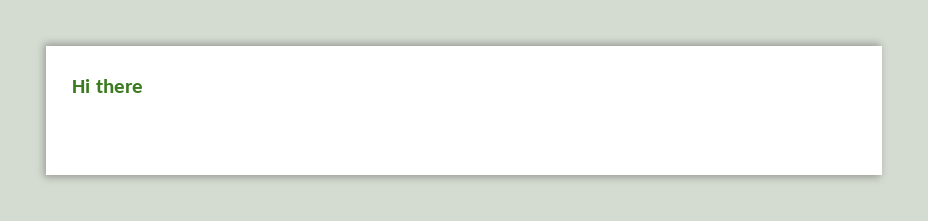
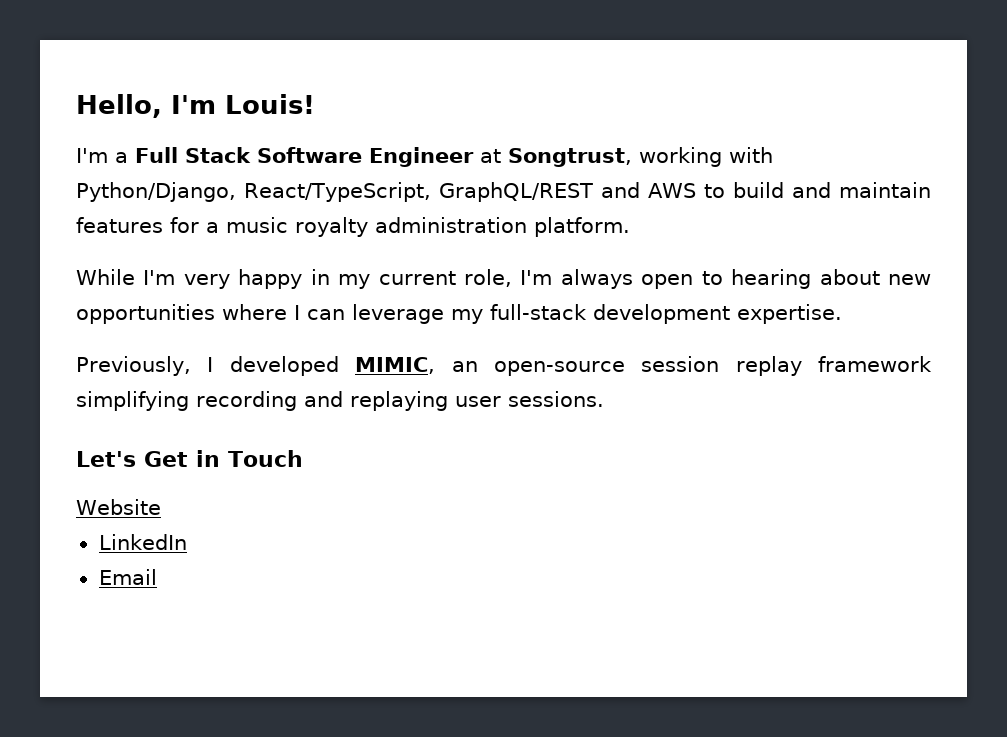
- Hi there
+ Hello, I'm Louis!
+ I'm a Full Stack Software Engineer at Songtrust, working with Python/Django, React/TypeScript, GraphQL/REST and AWS to build and maintain features for a music royalty administration platform.
+ While I'm very happy in my current role, I'm always open to hearing about new opportunities where I can leverage my full-stack development expertise.
+ Previously, I developed MIMIC, an open-source session replay framework simplifying recording and replaying user sessions.
+ Let's Get in Touch
+ Website
+ LinkedIn
+ Email

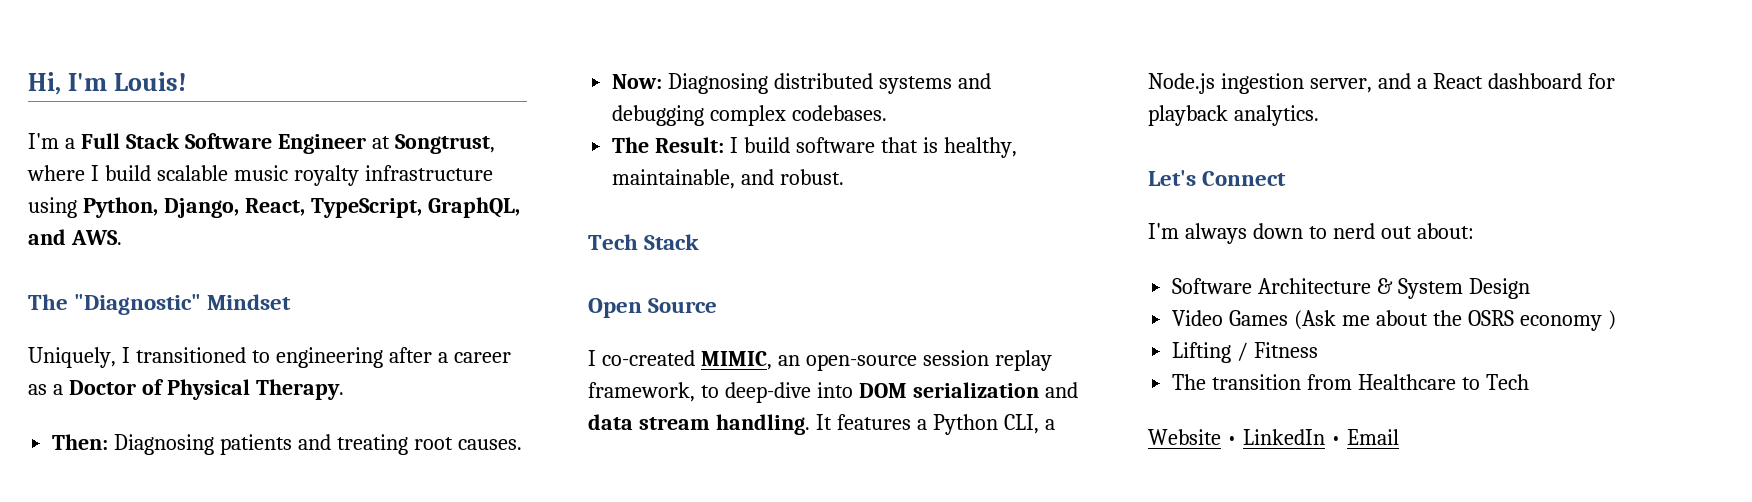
- Hello, I'm Louis!
+ Hi, I'm Louis!
- I'm a Full Stack Software Engineer at Songtrust, working with Python/Django, React/TypeScript, GraphQL/REST and AWS to build and maintain features for a music royalty administration platform.
- While I'm very happy in my current role, I'm always open to hearing about new opportunities where I can leverage my full-stack development expertise.
- Previously, I developed MIMIC, an open-source session replay framework simplifying recording and replaying user sessions.
- Let's Get in Touch
+ I'm a Full Stack Software Engineer at Songtrust, where I build scalable music royalty infrastructure using Python, Django, React, TypeScript, GraphQL, and AWS.
+ The "Diagnostic" Mindset
+ Uniquely, I transitioned to engineering after a career as a Doctor of Physical Therapy.
+ Then: Diagnosing patients and treating root causes.
+ Now: Diagnosing distributed systems and debugging complex codebases.
+ The Result: I build software that is healthy, maintainable, and robust.
+ Tech Stack
+ Open Source
+ I co-created MIMIC, an open-source session replay framework, to deep-dive into DOM serialization and data stream handling. It features a Python CLI, a Node.js ingestion server, and a React dashboard for playback analytics.
+ Let's Connect
+ I'm always down to nerd out about:
+ Software Architecture & System Design
+ Video Games (Ask me about the OSRS economy )
+ Lifting / Fitness
+ The transition from Healthcare to Tech
- Website
- LinkedIn
- Email
+ Website • LinkedIn • Email

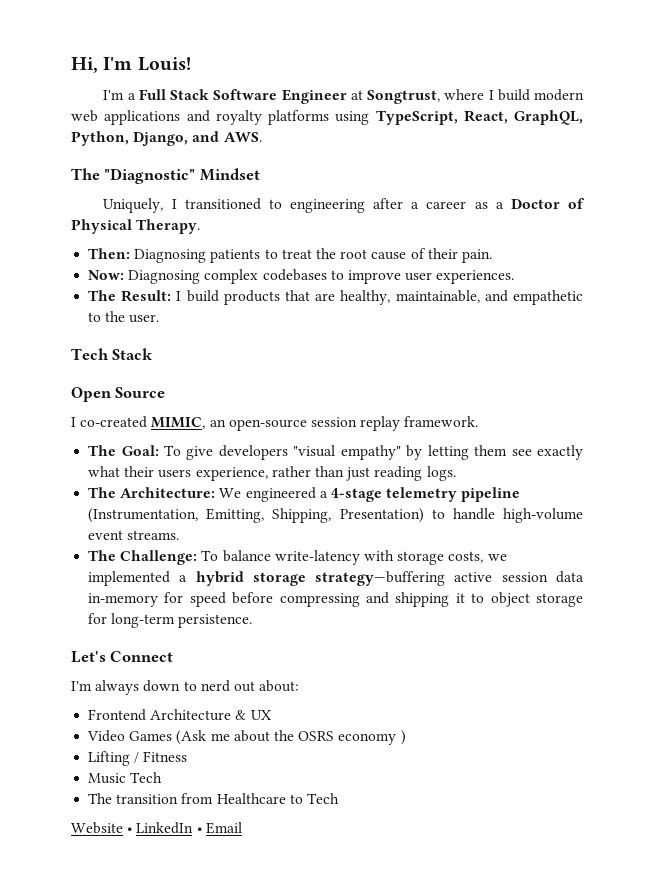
- I'm a Full Stack Software Engineer at Songtrust, where I build scalable music royalty infrastructure using Python, Django, React, TypeScript, GraphQL, and AWS.
+ I'm a Full Stack Software Engineer at Songtrust, where I build modern web applications and royalty platforms using TypeScript, React, GraphQL, Python, Django, and AWS.
- Then: Diagnosing patients and treating root causes.
- Now: Diagnosing distributed systems and debugging complex codebases.
- The Result: I build software that is healthy, maintainable, and robust.
+ Then: Diagnosing patients to treat the root cause of their pain.
+ Now: Diagnosing complex codebases to improve user experiences.
+ The Result: I build products that are healthy, maintainable, and empathetic to the user.
- I co-created MIMIC, an open-source session replay framework, to deep-dive into DOM serialization and data stream handling. It features a Python CLI, a Node.js ingestion server, and a React dashboard for playback analytics.
+ I co-created MIMIC, an open-source session replay framework.
+ The Goal: To give developers "visual empathy" by letting them see exactly what their users experience, rather than just reading logs.
+ The Architecture: We engineered a 4-stage telemetry pipeline (Instrumentation, Emitting, Shipping, Presentation) to handle high-volume event streams.
+ The Challenge: To balance write-latency with storage costs, we implemented a hybrid storage strategy—buffering active session data in-memory for speed before compressing and shipping it to object storage for long-term persistence.
- Software Architecture & System Design
+ Frontend Architecture & UX
+ Music Tech

